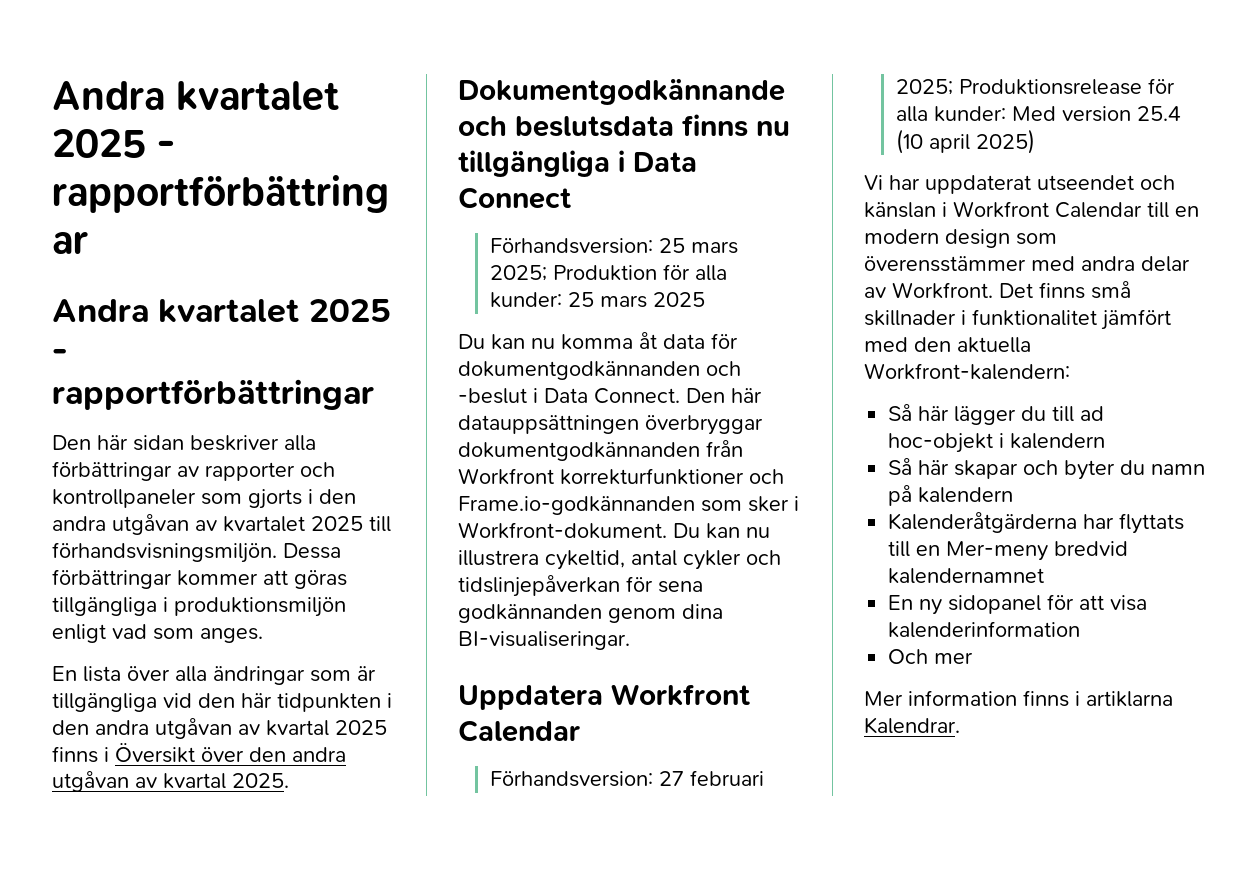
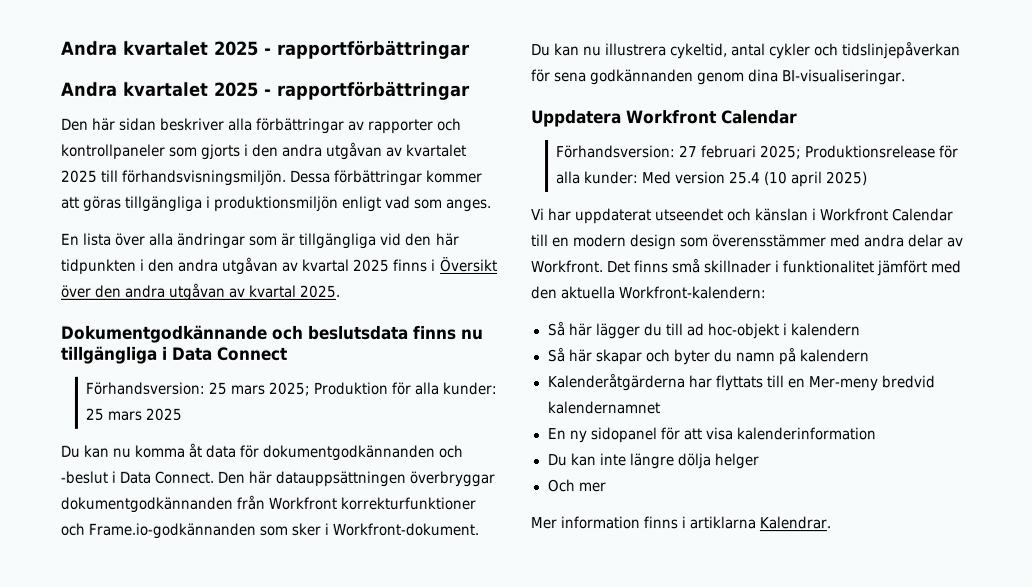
+ Du kan inte längre dölja helger

